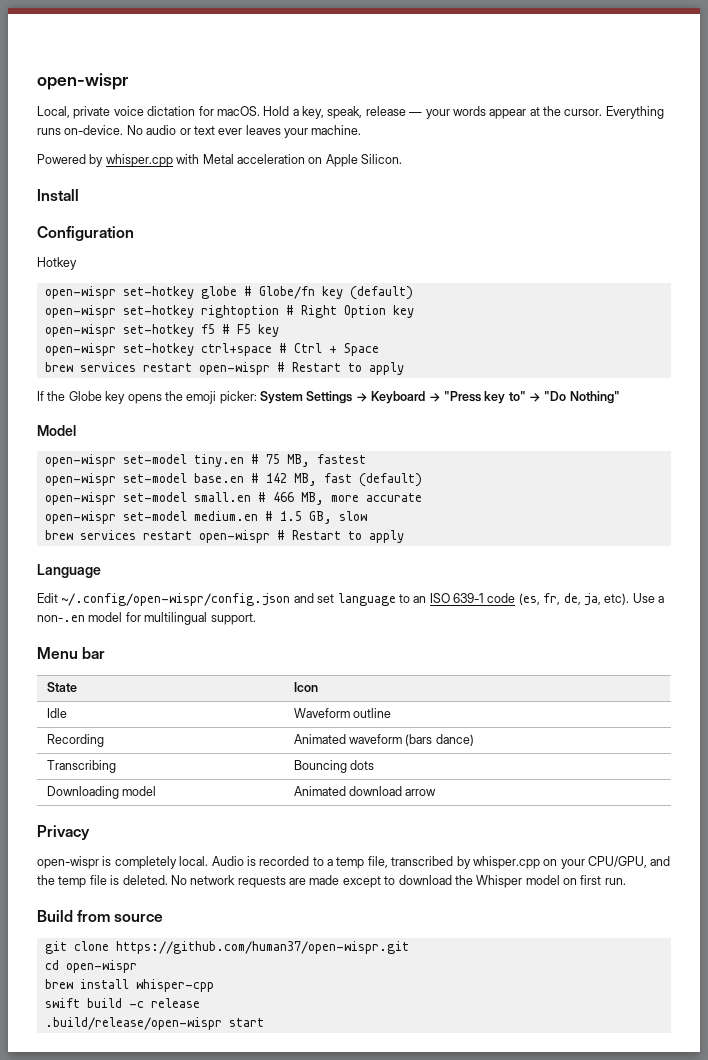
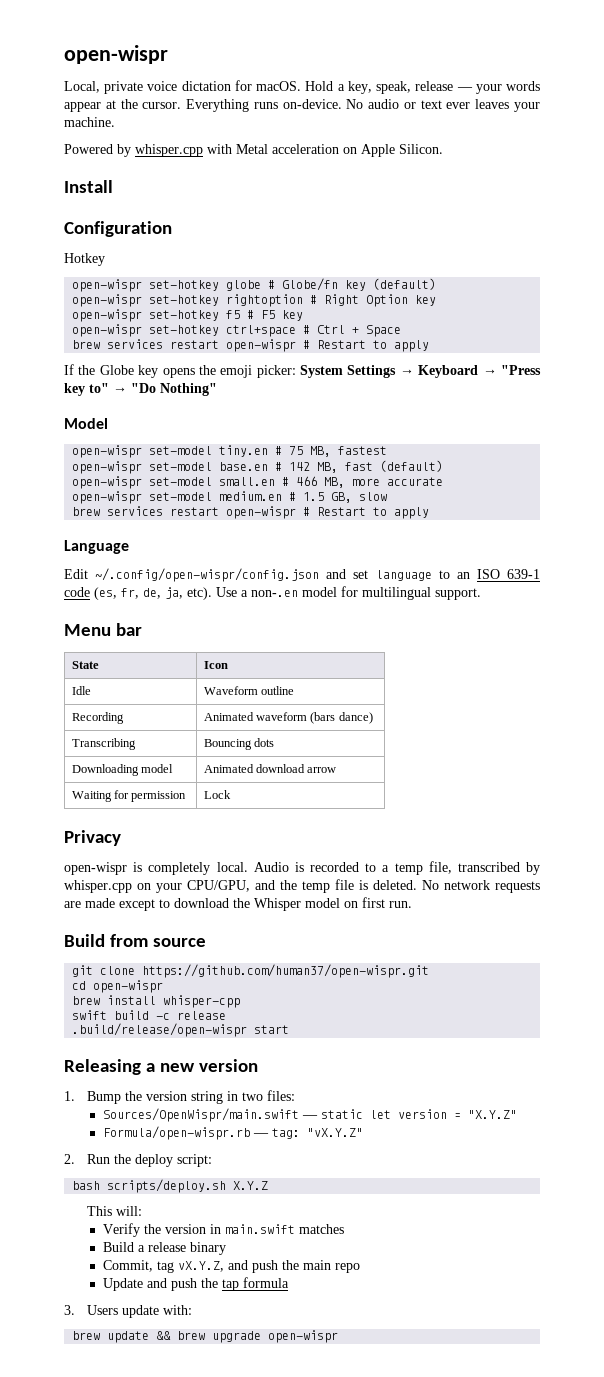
+ Waiting for permission | Lock
+ Releasing a new version
+ 1. Bump the version string in two files:
+ Sources/OpenWispr/main.swift — static let version = "X.Y.Z"
+ Formula/open-wispr.rb — tag: "vX.Y.Z"
+ 2. Run the deploy script:
+ bash scripts/deploy.sh X.Y.Z
+ This will:
+ Verify the version in main.swift matches
+ Build a release binary
+ Commit, tag vX.Y.Z, and push the main repo
+ Update and push the tap formula
+ 3. Users update with:
+ brew update && brew upgrade open-wispr

